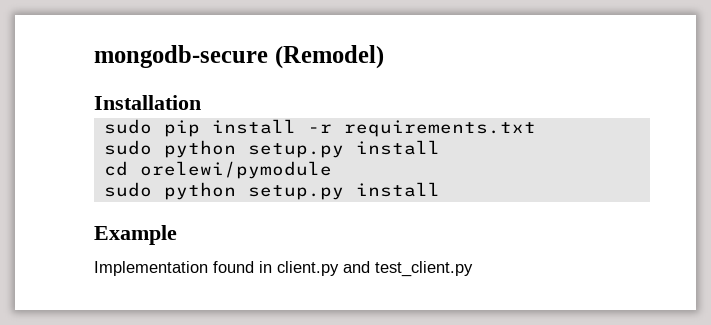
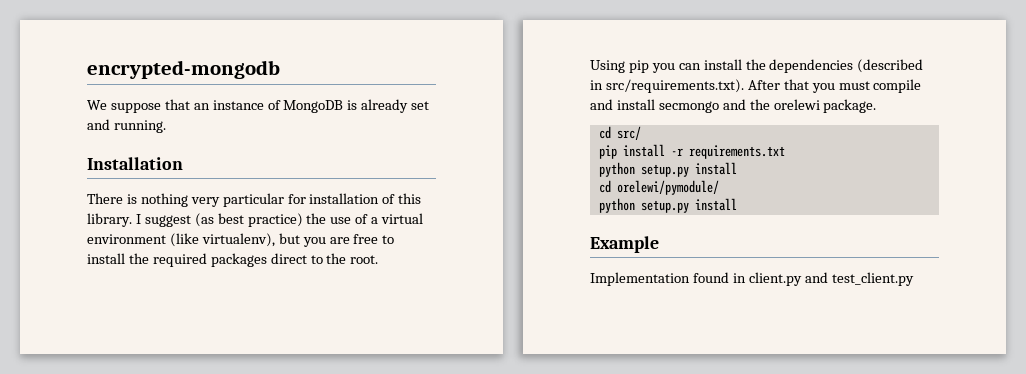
- mongodb-secure (Remodel)
+ encrypted-mongodb
+ We suppose that an instance of MongoDB is already set and running.
  Installation
- sudo pip install -r requirements.txt
- sudo python setup.py install
+ There is nothing very particular for installation of this library. I suggest (as best practice) the use of a virtual environment (like virtualenv), but you are free to install the required packages direct to the root.
+ Using pip you can install the dependencies (described in src/requirements.txt). After that you must compile and install secmongo and the orelewi package.
+ cd src/
+ pip install -r requirements.txt
+ python setup.py install
- cd orelewi/pymodule
- sudo python setup.py install
+ cd orelewi/pymodule/
+ python setup.py install

